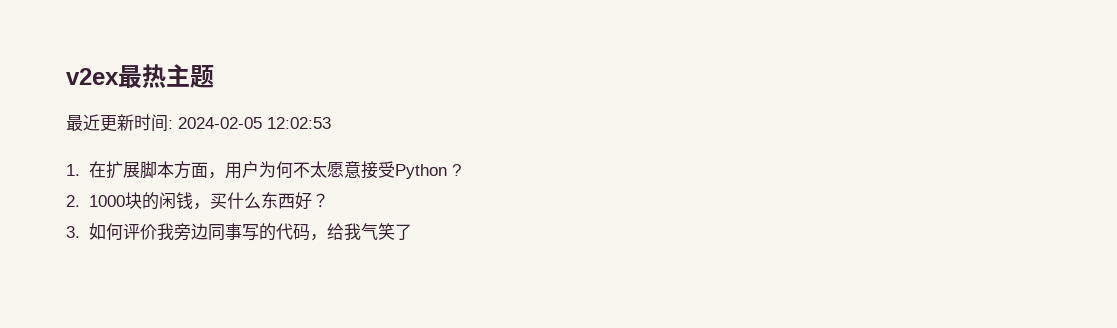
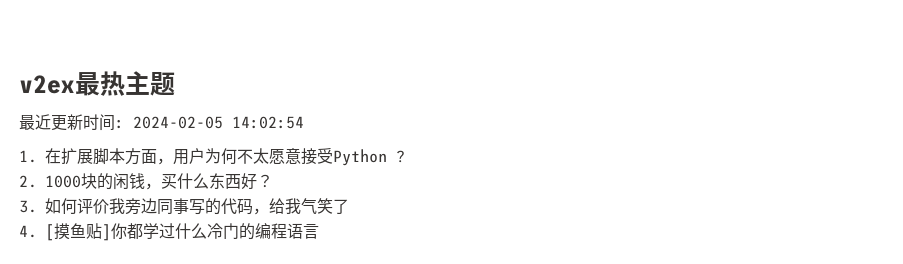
- 最近更新时间: 2024-02-05 12:02:53
+ 最近更新时间: 2024-02-05 14:02:54
+ 4. [摸鱼贴]你都学过什么冷门的编程语言

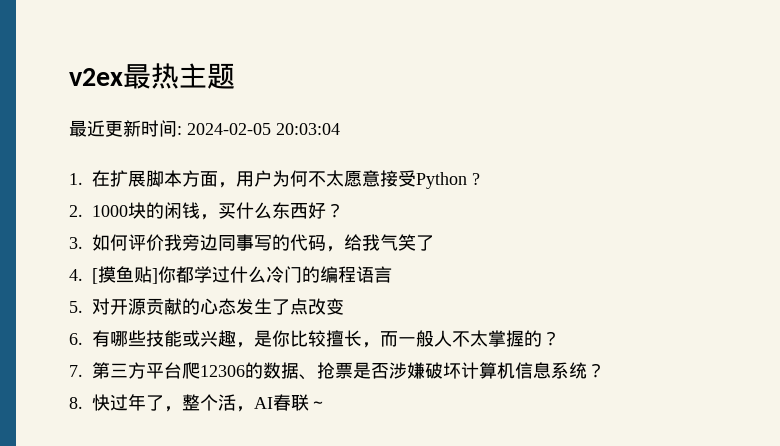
- 最近更新时间: 2024-02-05 14:02:54
+ 最近更新时间: 2024-02-05 20:03:04
+ 5.对开源贡献的心态发生了点改变
+ 6.有哪些技能或兴趣，是你比较擅长，而一般人不太掌握的？
+ 7.第三方平台爬12306的数据、抢票是否涉嫌破坏计算机信息系统？
+ 8.快过年了，整个活，AI春联～

